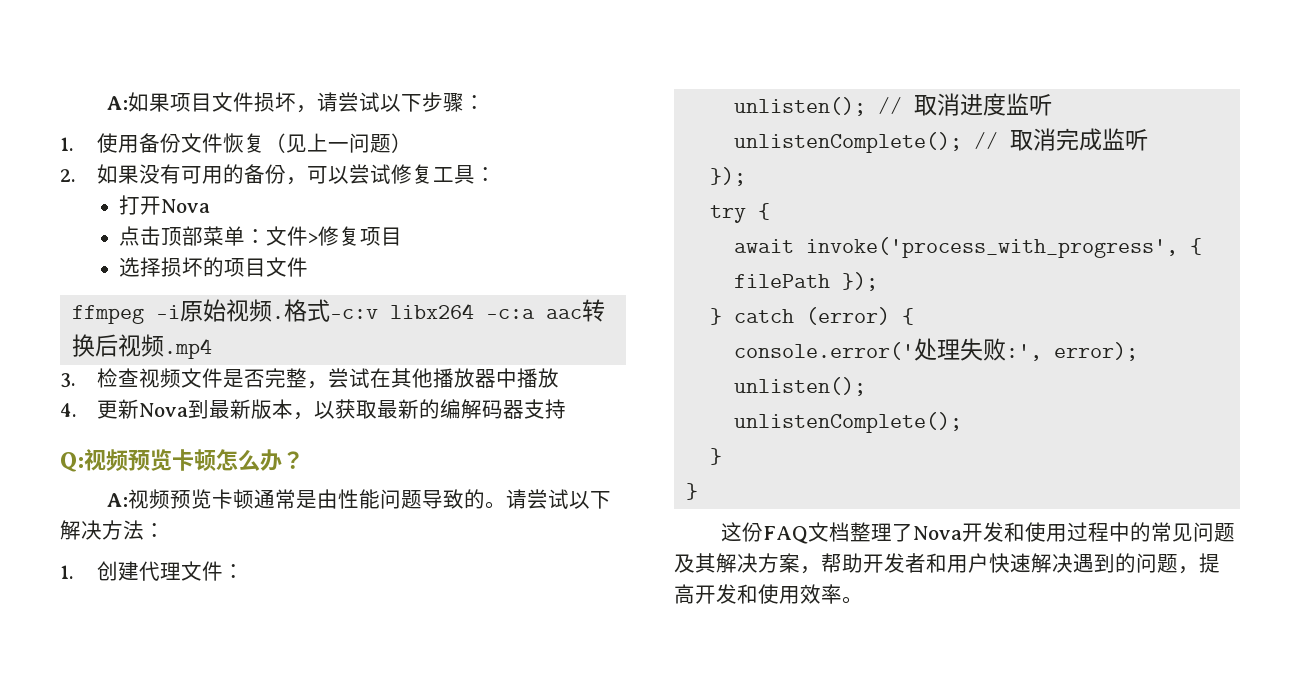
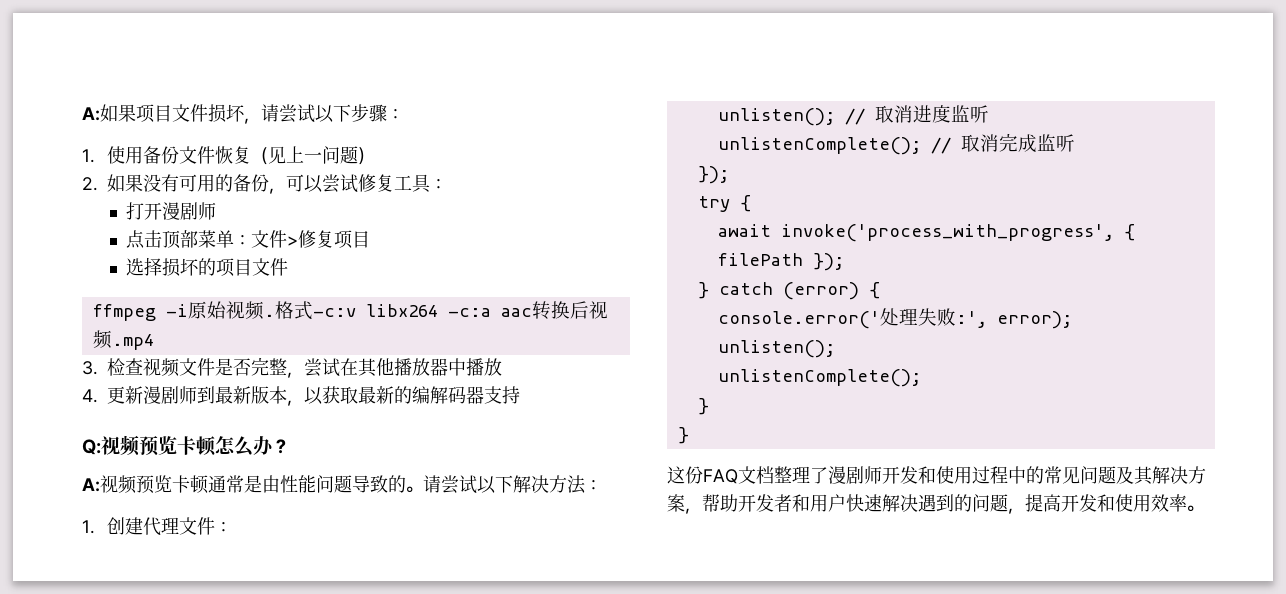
- 打开Nova
+ 打开漫剧师
- 4.更新Nova到最新版本，以获取最新的编解码器支持
+ 4.更新漫剧师到最新版本，以获取最新的编解码器支持
- 这份FAQ文档整理了Nova开发和使用过程中的常见问题及其解决方案，帮助开发者和用户快速解决遇到的问题，提高开发和使用效率。
+ 这份FAQ文档整理了漫剧师开发和使用过程中的常见问题及其解决方案，帮助开发者和用户快速解决遇到的问题，提高开发和使用效率。

